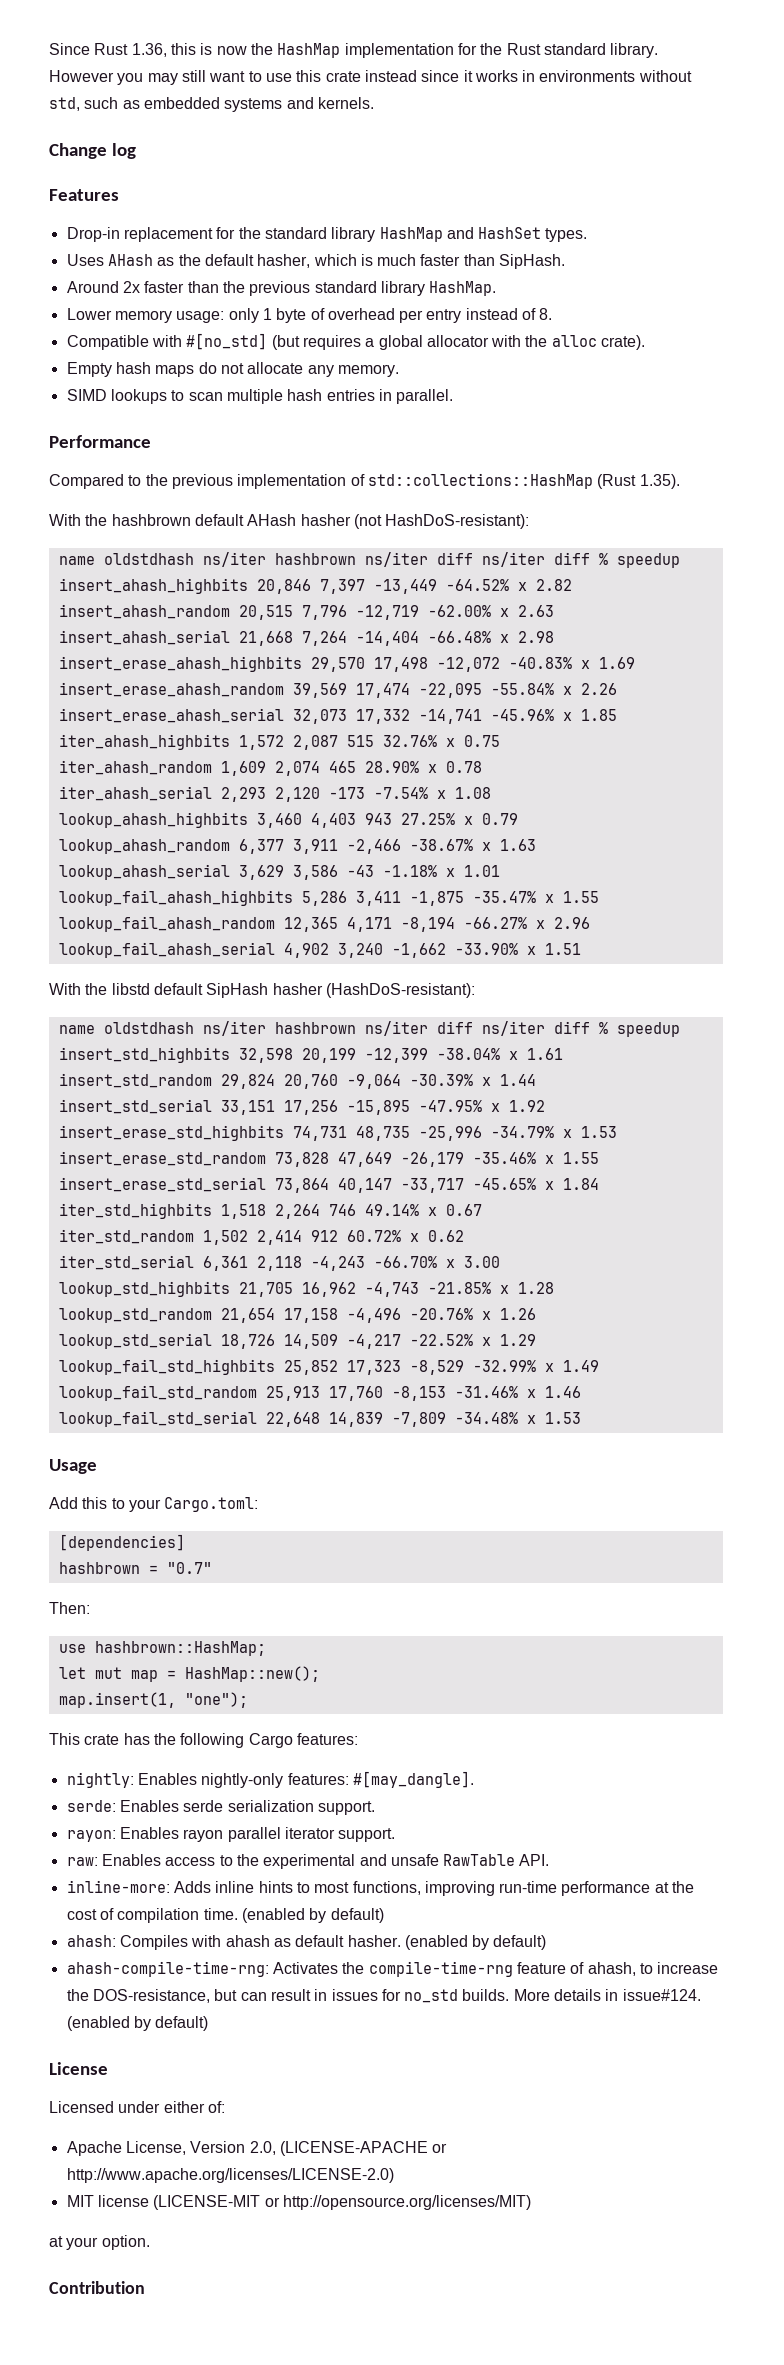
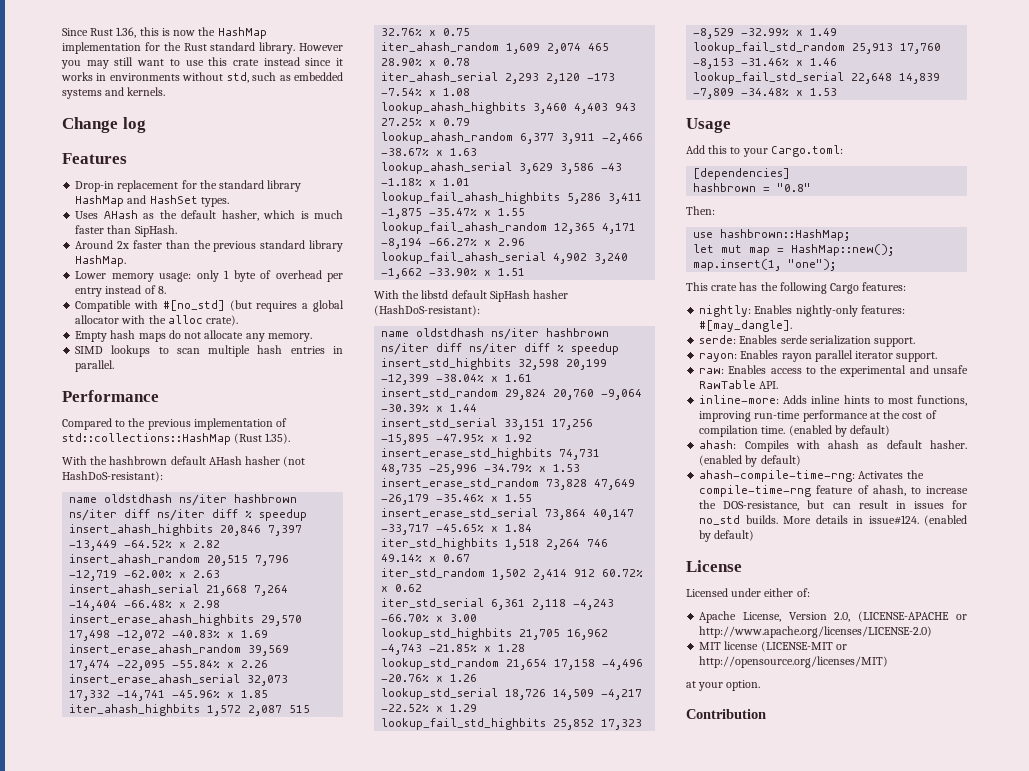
- hashbrown = "0.7"
+ hashbrown = "0.8"

